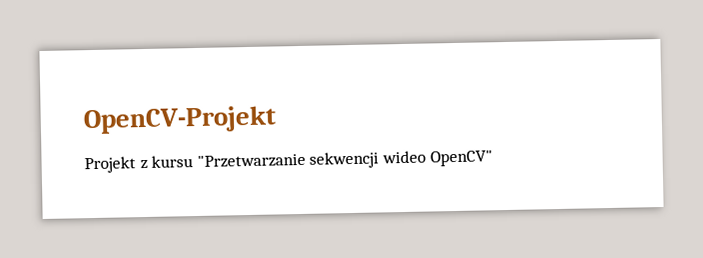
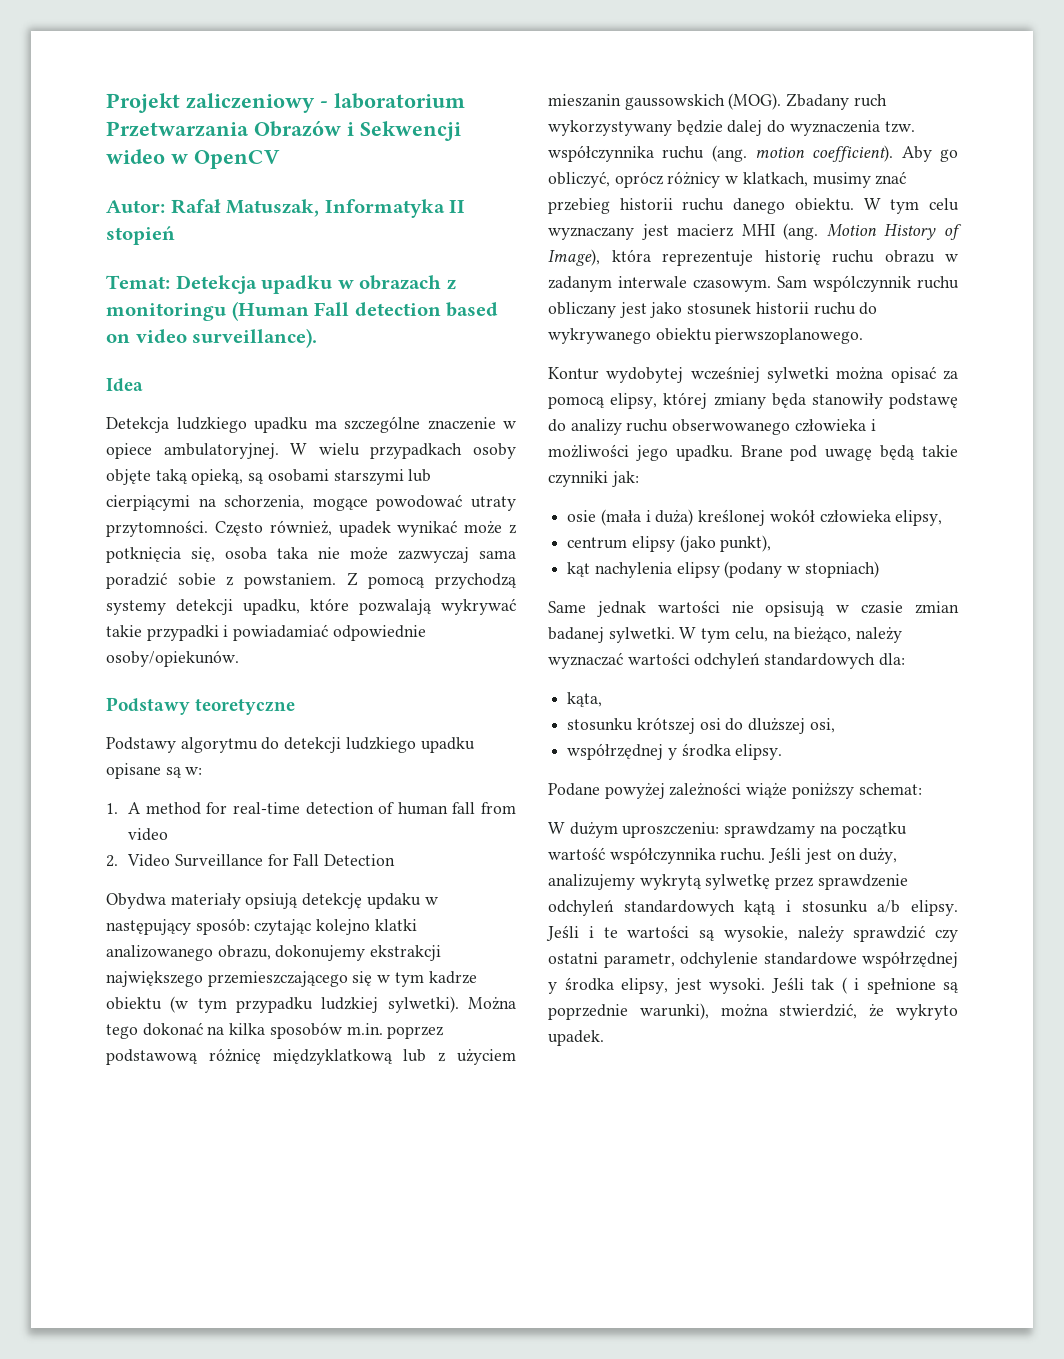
- OpenCV-Projekt
- Projekt z kursu "Przetwarzanie sekwencji wideo OpenCV"
+ Projekt zaliczeniowy - laboratorium Przetwarzania Obrazów i Sekwencji wideo w OpenCV
+ Autor: Rafał Matuszak, Informatyka II stopień
+ Temat: Detekcja upadku w obrazach z monitoringu (Human Fall detection based on video surveillance).
+ Idea
+ Detekcja ludzkiego upadku ma szczególne znaczenie w opiece ambulatoryjnej. W wielu przypadkach osoby objęte taką opieką, są osobami starszymi lub cierpiącymi na schorzenia, mogące powodować utraty przytomności. Często również, upadek wynikać może z potknięcia się, osoba taka nie może zazwyczaj sama poradzić sobie z powstaniem. Z pomocą przychodzą systemy detekcji upadku, które pozwalają wykrywać takie przypadki i powiadamiać odpowiednie osoby/opiekunów.
+ Podstawy teoretyczne
+ Podstawy algorytmu do detekcji ludzkiego upadku opisane są w:
+ 1. A method for real-time detection of human fall from video
+ 2. Video Surveillance for Fall Detection
+ Obydwa materiały opsiują detekcję updaku w następujący sposób: czytając kolejno klatki analizowanego obrazu, dokonujemy ekstrakcji największego przemieszczającego się w tym kadrze obiektu (w tym przypadku ludzkiej sylwetki). Można tego dokonać na kilka sposobów m.in. poprzez podstawową różnicę międzyklatkową lub z użyciem mieszanin gaussowskich (MOG). Zbadany ruch wykorzystywany będzie dalej do wyznaczenia tzw. współczynnika ruchu (ang. motion coefficient). Aby go obliczyć, oprócz różnicy w klatkach, musimy znać przebieg historii ruchu danego obiektu. W tym celu wyznaczany jest macierz MHI (ang. Motion History of Image), która reprezentuje historię ruchu obrazu w zadanym interwale czasowym. Sam wspólczynnik ruchu obliczany jest jako stosunek historii ruchu do wykrywanego obiektu pierwszoplanowego.
+ Kontur wydobytej wcześniej sylwetki można opisać za pomocą elipsy, której zmiany będa stanowiły podstawę do analizy ruchu obserwowanego człowieka i możliwości jego upadku. Brane pod uwagę będą takie czynniki jak:
+ osie (mała i duża) kreślonej wokół człowieka elipsy,
+ centrum elipsy (jako punkt),
+ kąt nachylenia elipsy (podany w stopniach)
+ Same jednak wartości nie opsisują w czasie zmian badanej sylwetki. W tym celu, na bieżąco, należy wyznaczać wartości odchyleń standardowych dla:
+ kąta,
+ stosunku krótszej osi do dluższej osi,
+ współrzędnej y środka elipsy.
+ Podane powyżej zależności wiąże poniższy schemat:
+ W dużym uproszczeniu: sprawdzamy na początku wartość współczynnika ruchu. Jeśli jest on duży, analizujemy wykrytą sylwetkę przez sprawdzenie odchyleń standardowych kątą i stosunku a/b elipsy. Jeśli i te wartości są wysokie, należy sprawdzić czy ostatni parametr, odchylenie standardowe współrzędnej y środka elipsy, jest wysoki. Jeśli tak ( i spełnione są poprzednie warunki), można stwierdzić, że wykryto upadek.

